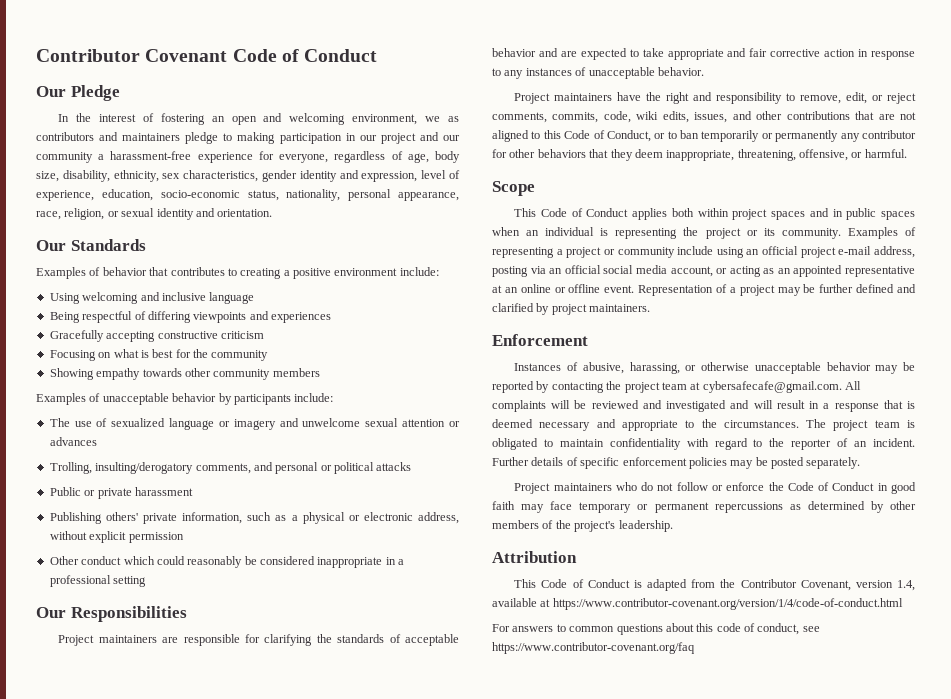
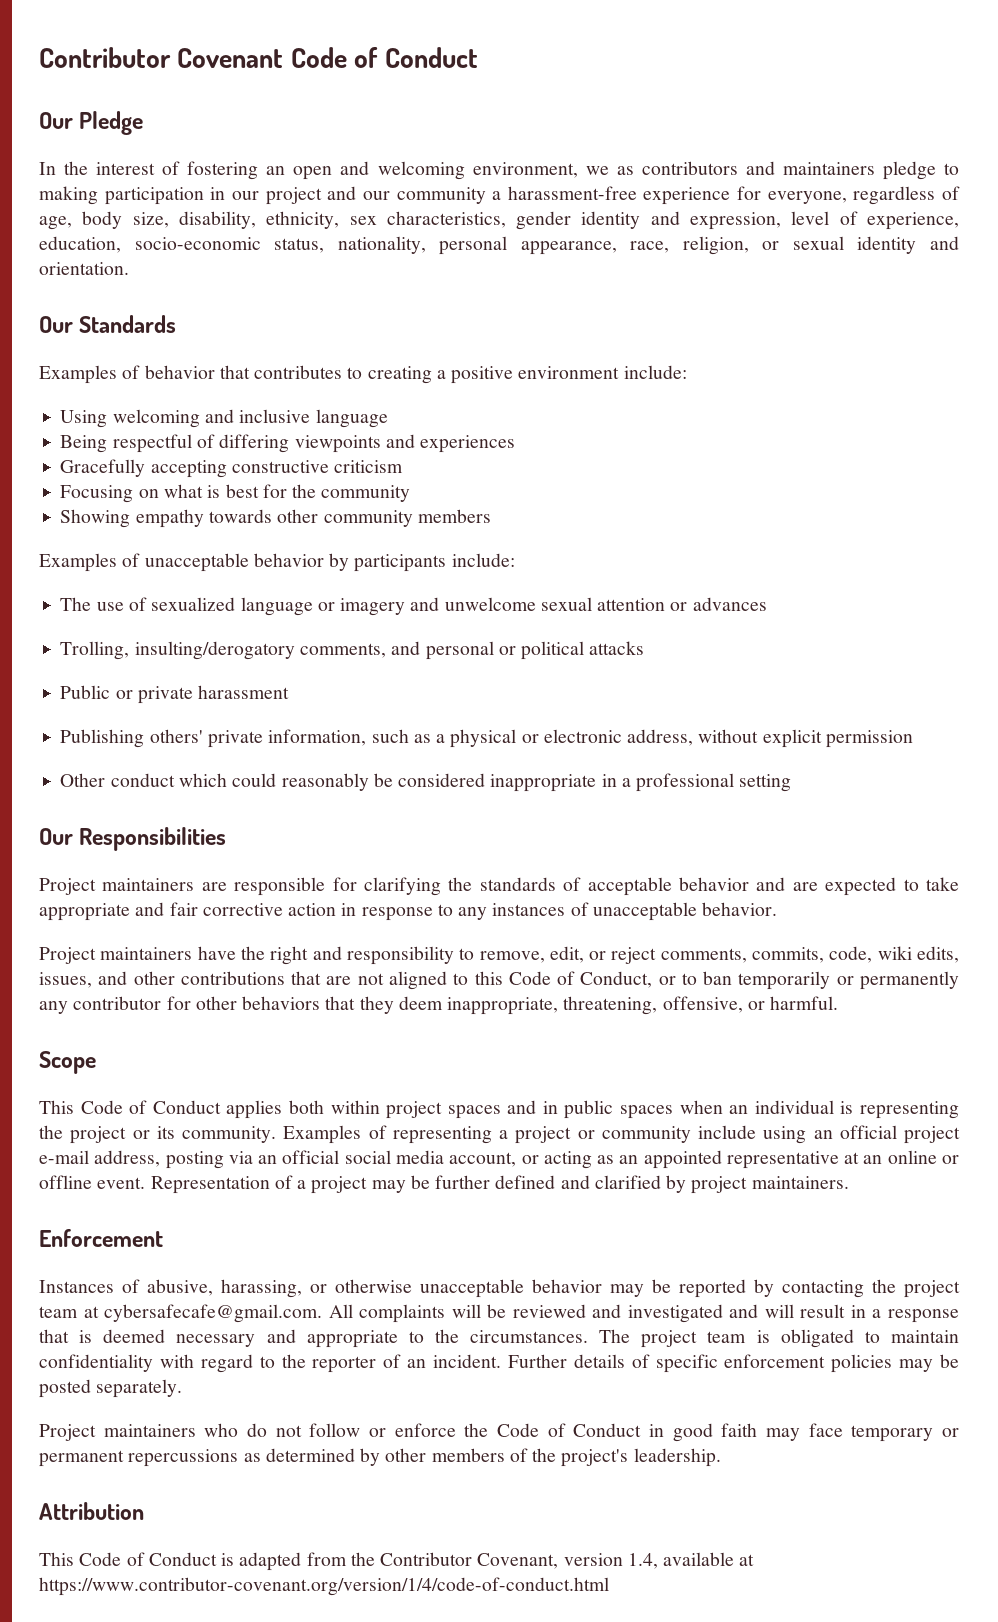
- For answers to common questions about this code of conduct, see https://www.contributor-covenant.org/faq

